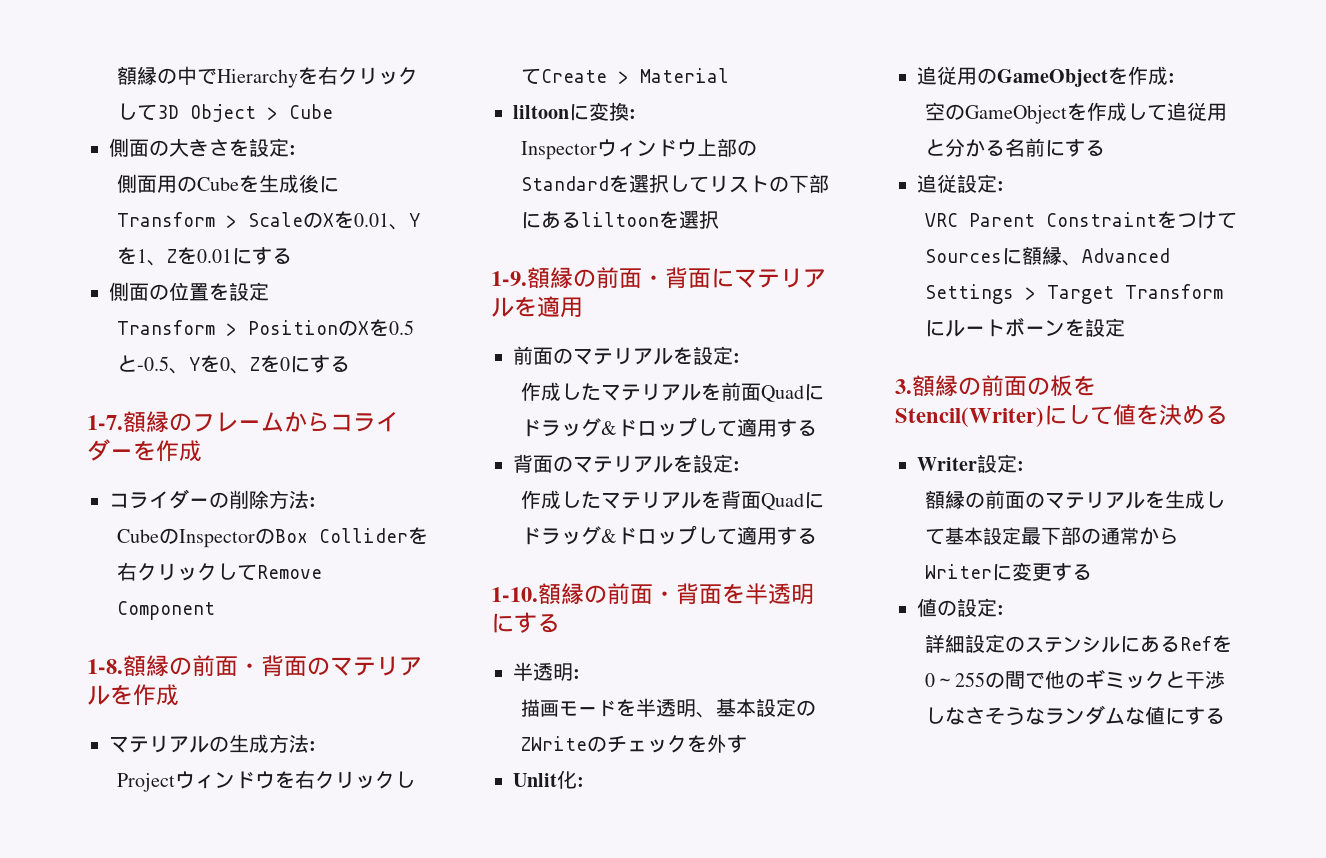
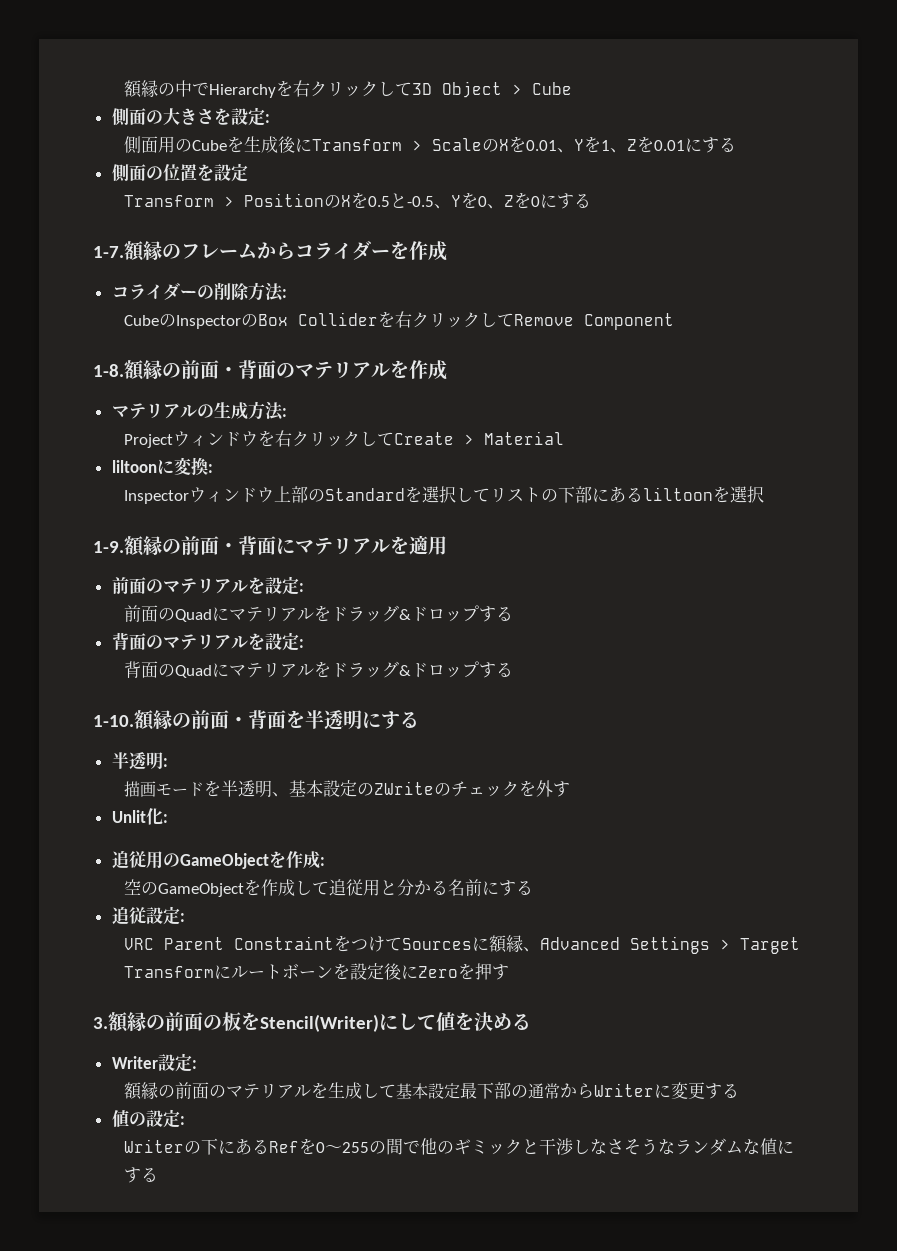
- 作成したマテリアルを前面Quadにドラッグ&ドロップして適用する
+ 前面のQuadにマテリアルをドラッグ&ドロップする
- 作成したマテリアルを背面Quadにドラッグ&ドロップして適用する
+ 背面のQuadにマテリアルをドラッグ&ドロップする
- VRC Parent ConstraintをつけてSourcesに額縁、Advanced Settings > Target Transformにルートボーンを設定
+ VRC Parent ConstraintをつけてSourcesに額縁、Advanced Settings > Target Transformにルートボーンを設定後にZeroを押す
- 詳細設定のステンシルにあるRefを0～255の間で他のギミックと干渉しなさそうなランダムな値にする
+ Writerの下にあるRefを0～255の間で他のギミックと干渉しなさそうなランダムな値にする

